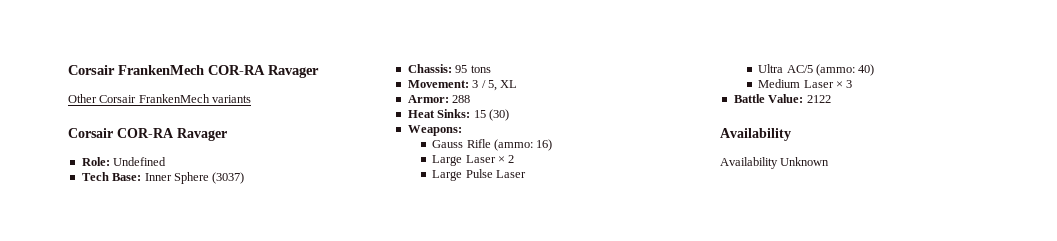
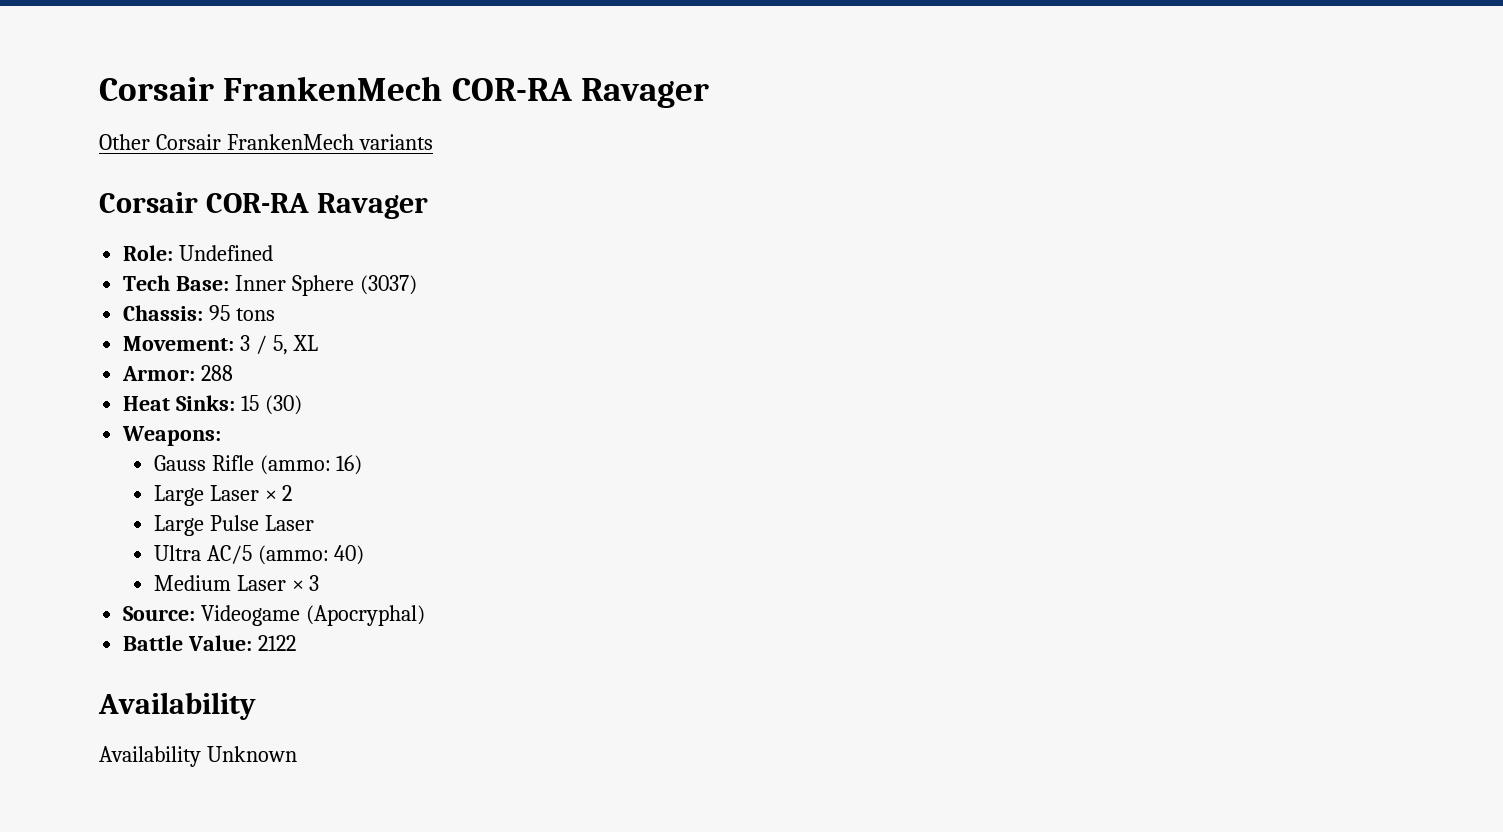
+ Source: Videogame (Apocryphal)

